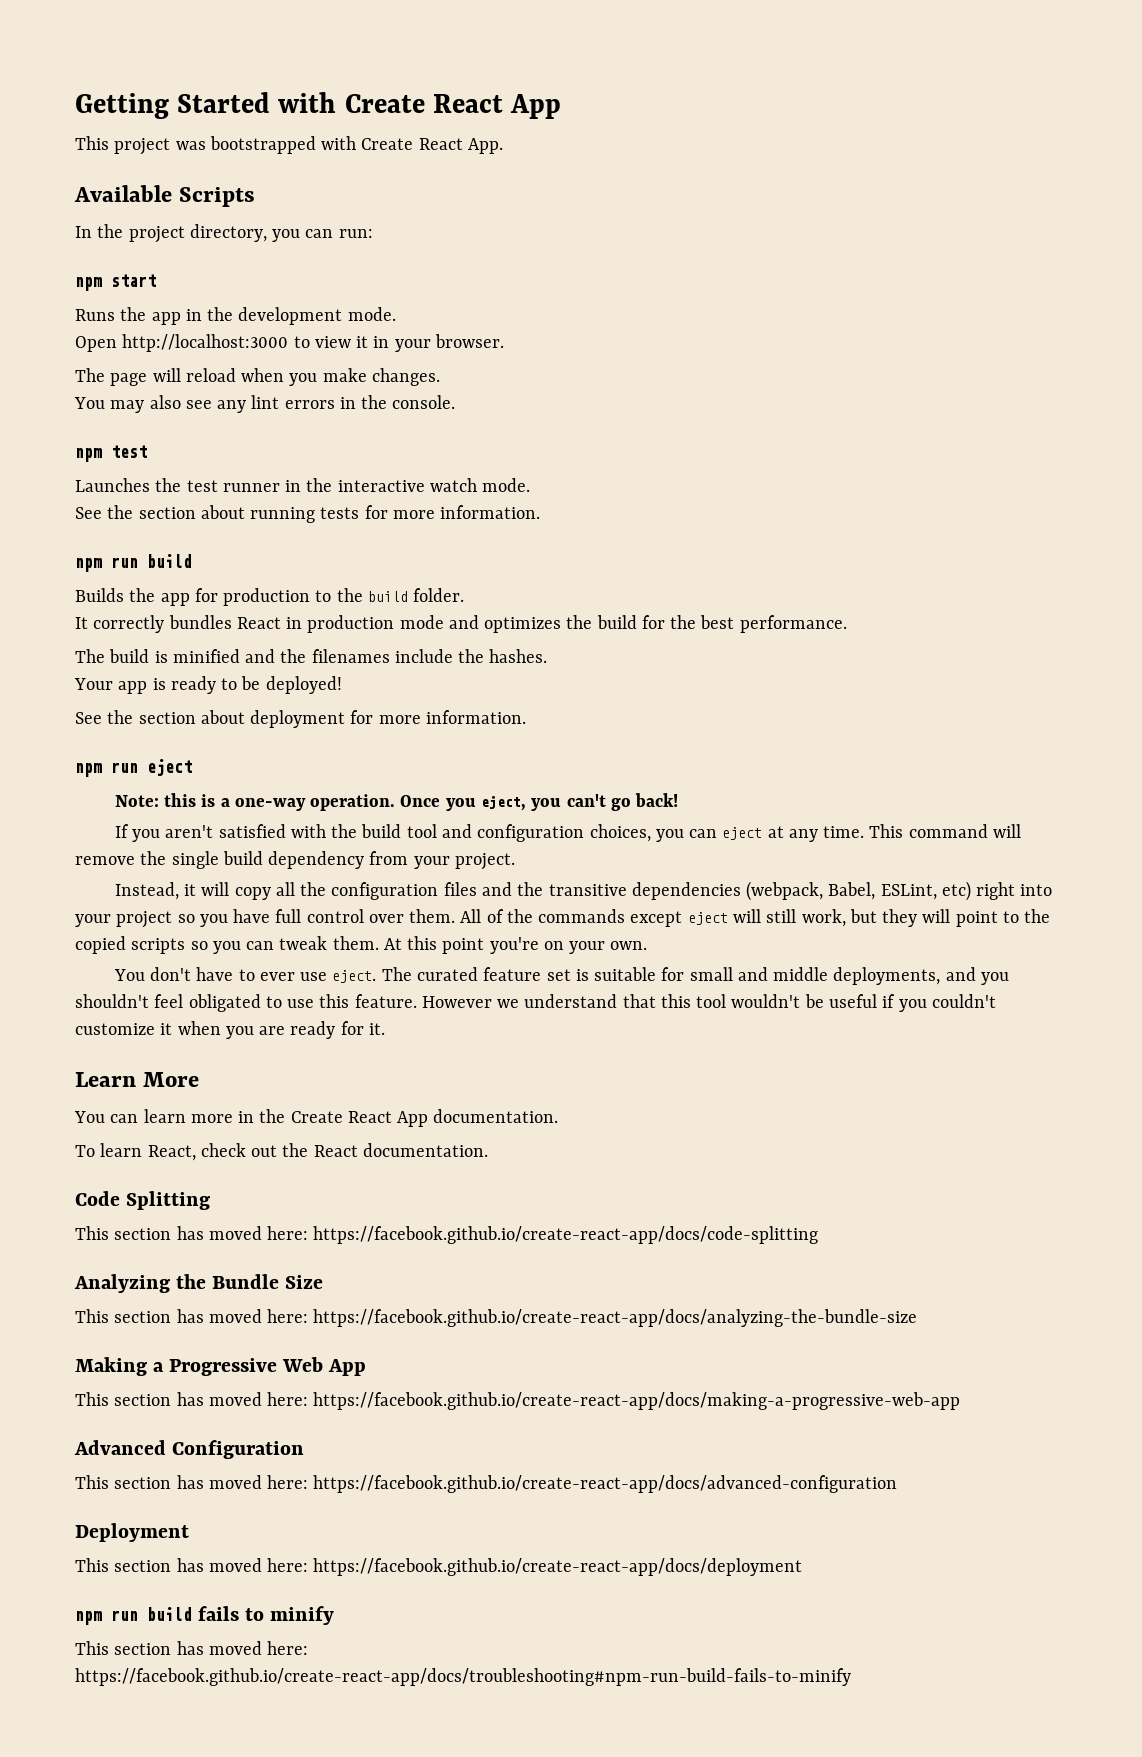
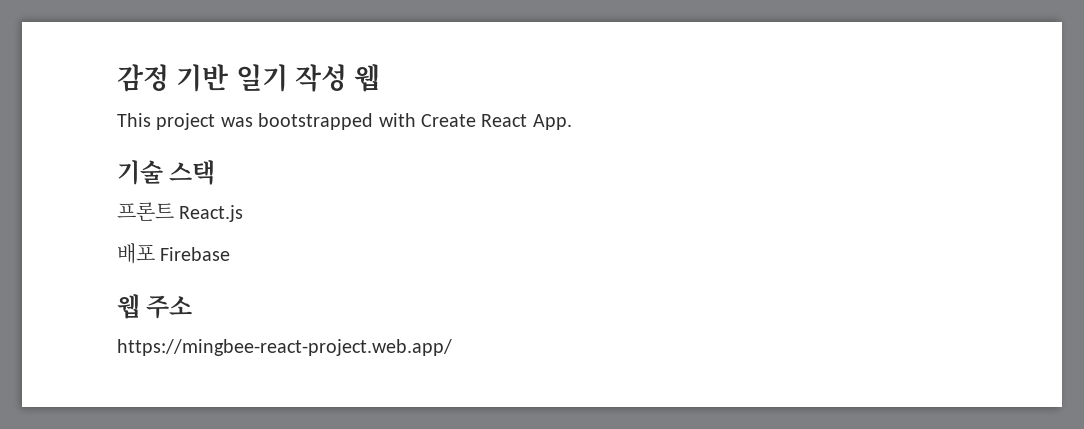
- Getting Started with Create React App
+ 감정 기반 일기 작성 웹
- Available Scripts
- In the project directory, you can run:
- npm start
- Runs the app in the development mode.
- Open http://localhost:3000 to view it in your browser.
- The page will reload when you make changes.
- You may also see any lint errors in the console.
- npm test
- Launches the test runner in the interactive watch mode.
- See the section about running tests for more information.
- npm run build
- Builds the app for production to the build folder.
- It correctly bundles React in production mode and optimizes the build for the best performance.
- The build is minified and the filenames include the hashes.
- Your app is ready to be deployed!
- See the section about deployment for more information.
- npm run eject
- Note: this is a one-way operation. Once you eject, you can't go back!
- If you aren't satisfied with the build tool and configuration choices, you can eject at any time. This command will remove the single build dependency from your project.
- Instead, it will copy all the configuration files and the transitive dependencies (webpack, Babel, ESLint, etc) right into your project so you have full control over them. All of the commands except eject will still work, but they will point to the copied scripts so you can tweak them. At this point you're on your own.
- You don't have to ever use eject. The curated feature set is suitable for small and middle deployments, and you shouldn't feel obligated to use this feature. However we understand that this tool wouldn't be useful if you couldn't customize it when you are ready for it.
- Learn More
- You can learn more in the Create React App documentation.
- To learn React, check out the React documentation.
- Code Splitting
- This section has moved here: https://facebook.github.io/create-react-app/docs/code-splitting
- Analyzing the Bundle Size
- This section has moved here: https://facebook.github.io/create-react-app/docs/analyzing-the-bundle-size
- Making a Progressive Web App
- This section has moved here: https://facebook.github.io/create-react-app/docs/making-a-progressive-web-app
- Advanced Configuration
- This section has moved here: https://facebook.github.io/create-react-app/docs/advanced-configuration
- Deployment
- This section has moved here: https://facebook.github.io/create-react-app/docs/deployment
- npm run build fails to minify
- This section has moved here: https://facebook.github.io/create-react-app/docs/troubleshooting#npm-run-build-fails-to-minify
+ 기술 스택
+ 프론트 React.js
+ 배포 Firebase
+ 웹 주소
+ https://mingbee-react-project.web.app/

